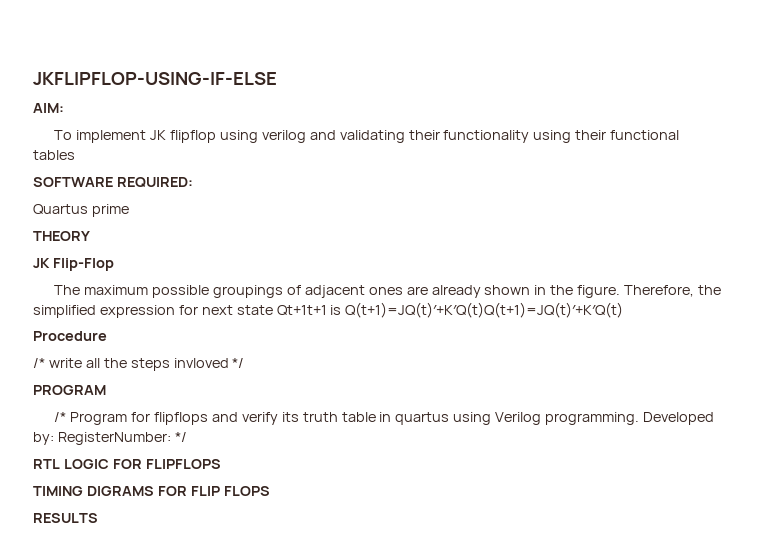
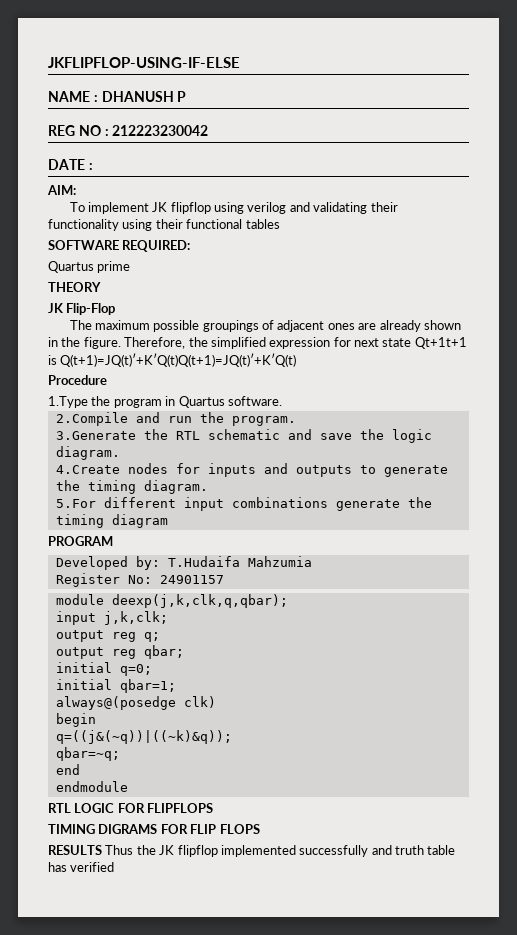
+ NAME : DHANUSH P
+ REG NO : 212223230042
+ DATE :
- /* write all the steps invloved */
+ 1.Type the program in Quartus software.
+ 2.Compile and run the program.
+ 3.Generate the RTL schematic and save the logic diagram.
+ 4.Create nodes for inputs and outputs to generate the timing diagram.
+ 5.For different input combinations generate the timing diagram
  PROGRAM
- /* Program for flipflops and verify its truth table in quartus using Verilog programming. Developed by: RegisterNumber: */
+ Developed by: T.Hudaifa Mahzumia
+ Register No: 24901157
+ module deexp(j,k,clk,q,qbar);
+ input j,k,clk;
+ output reg q;
+ output reg qbar;
+ initial q=0;
+ initial qbar=1;
+ always@(posedge clk)
+ begin
+ q=((j&(~q))|((~k)&q));
+ qbar=~q;
+ end
+ endmodule
- RESULTS
+ RESULTS Thus the JK flipflop implemented successfully and truth table has verified

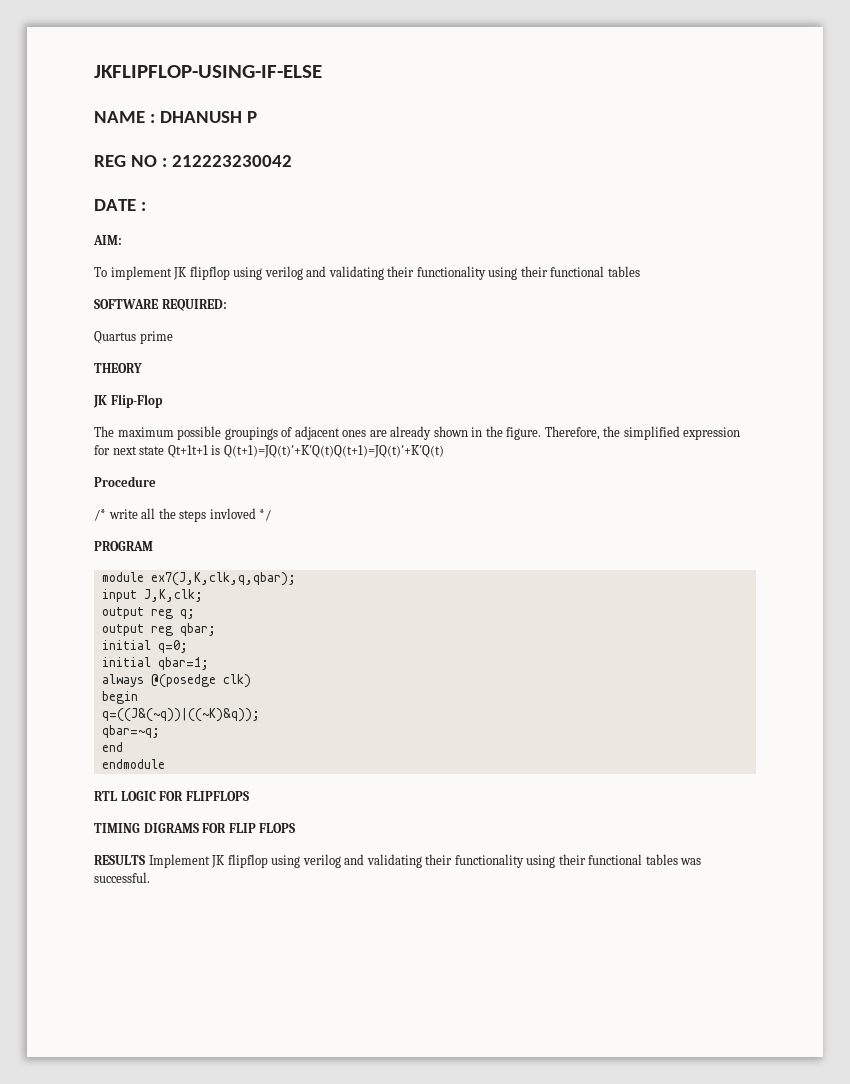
- 1.Type the program in Quartus software.
- 2.Compile and run the program.
- 3.Generate the RTL schematic and save the logic diagram.
- 4.Create nodes for inputs and outputs to generate the timing diagram.
- 5.For different input combinations generate the timing diagram
+ /* write all the steps invloved */
  PROGRAM
- Developed by: T.Hudaifa Mahzumia
- Register No: 24901157
- module deexp(j,k,clk,q,qbar);
- input j,k,clk;
+ module ex7(J,K,clk,q,qbar);
+ input J,K,clk;
- always@(posedge clk)
+ always @(posedge clk)
- q=((j&(~q))|((~k)&q));
+ q=((J&(~q))|((~K)&q));
- RESULTS Thus the JK flipflop implemented successfully and truth table has verified
+ RESULTS Implement JK flipflop using verilog and validating their functionality using their functional tables was successful.

